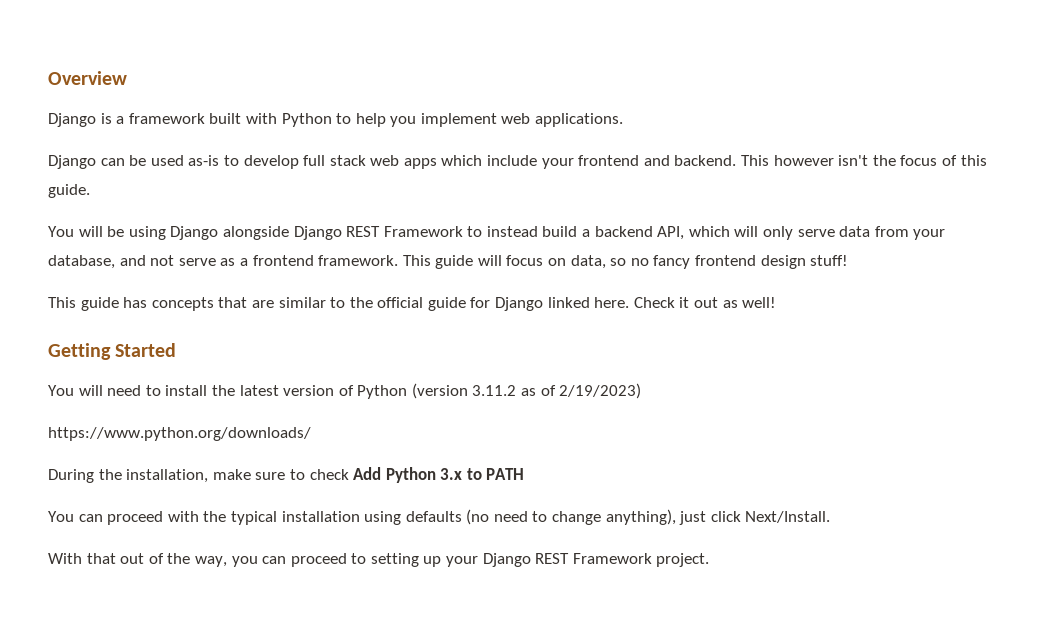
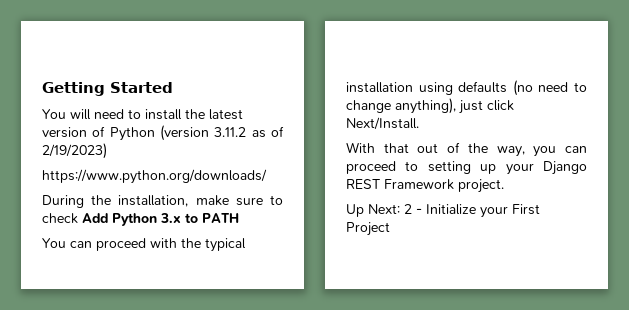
- Overview
- Django is a framework built with Python to help you implement web applications.
- Django can be used as-is to develop full stack web apps which include your frontend and backend. This however isn't the focus of this guide.
- You will be using Django alongside Django REST Framework to instead build a backend API, which will only serve data from your database, and not serve as a frontend framework. This guide will focus on data, so no fancy frontend design stuff!
- This guide has concepts that are similar to the official guide for Django linked here. Check it out as well!
+ Up Next: 2 - Initialize your First Project

